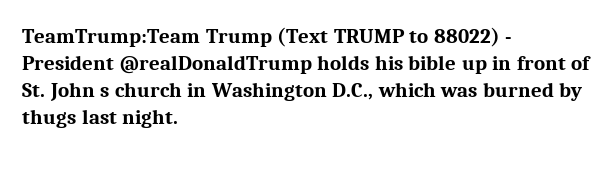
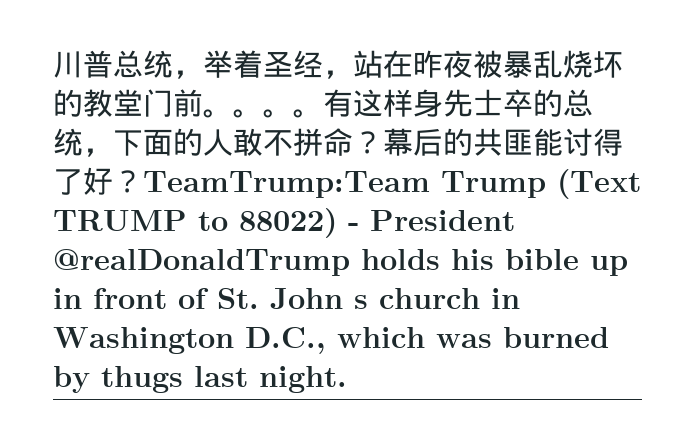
+ 川普总统，举着圣经，站在昨夜被暴乱烧坏的教堂门前。。。。有这样身先士卒的总统，下面的人敢不拼命？幕后的共匪能讨得了好？

